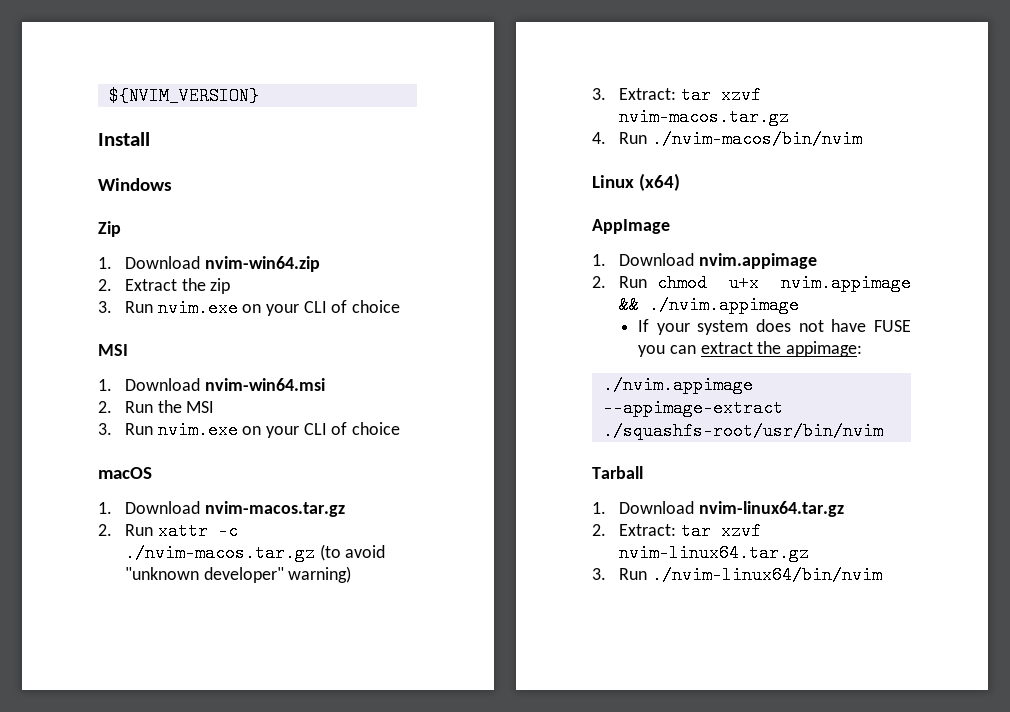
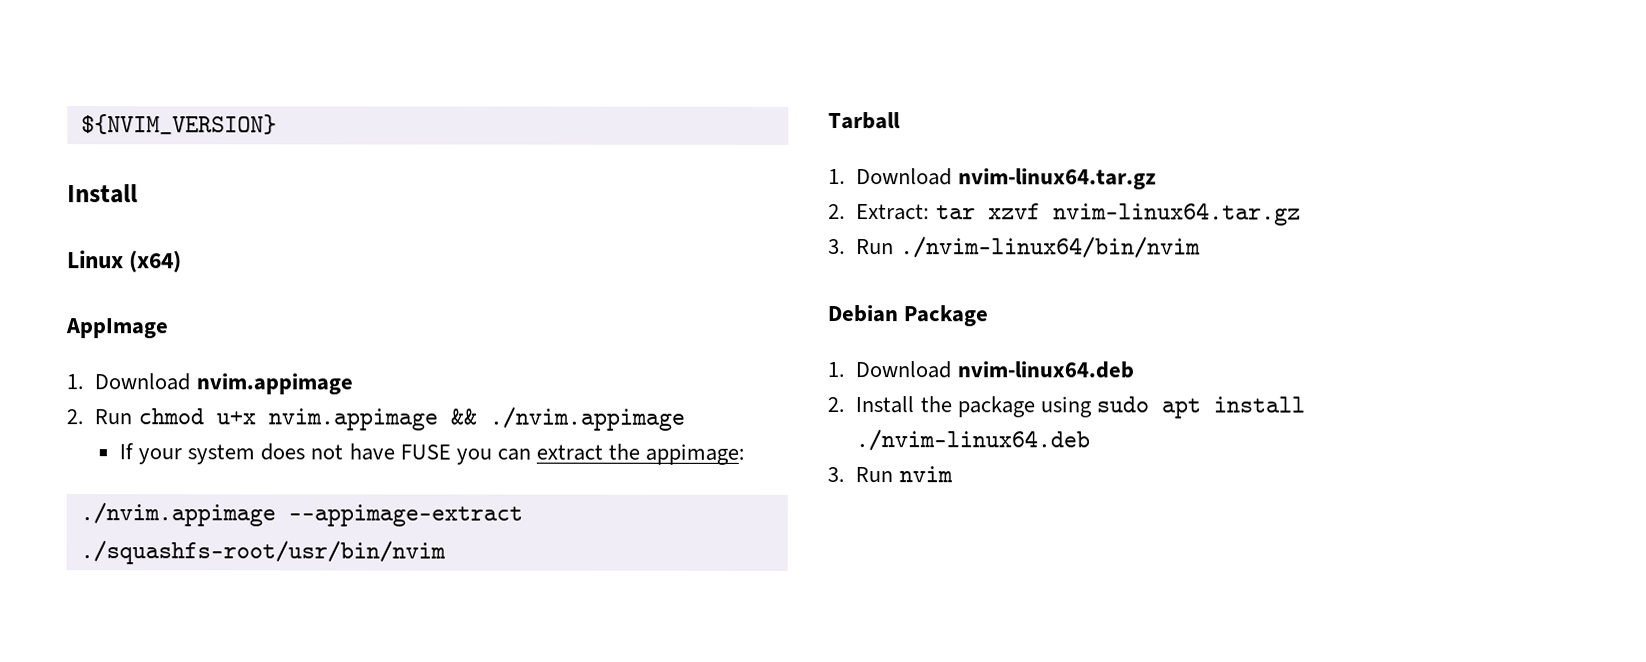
- Windows
- Zip
- 1. Download nvim-win64.zip
- 2. Extract the zip
- 3. Run nvim.exe on your CLI of choice
- MSI
- 1. Download nvim-win64.msi
- 2. Run the MSI
- 3. Run nvim.exe on your CLI of choice
- macOS
- 1. Download nvim-macos.tar.gz
- 2. Run xattr -c ./nvim-macos.tar.gz (to avoid "unknown developer" warning)
- 3. Extract: tar xzvf nvim-macos.tar.gz
- 4. Run ./nvim-macos/bin/nvim
+ Debian Package
+ 1. Download nvim-linux64.deb
+ 2. Install the package using sudo apt install ./nvim-linux64.deb
+ 3. Run nvim

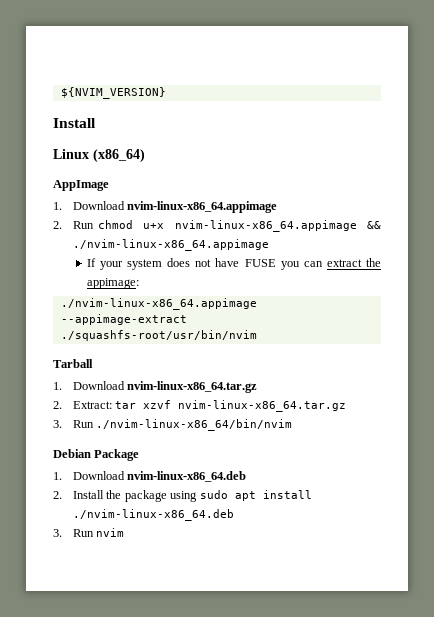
- Linux (x64)
+ Linux (x86_64)
- 1. Download nvim.appimage
+ 1. Download nvim-linux-x86_64.appimage
- 2. Run chmod u+x nvim.appimage && ./nvim.appimage
+ 2. Run chmod u+x nvim-linux-x86_64.appimage && ./nvim-linux-x86_64.appimage
- ./nvim.appimage --appimage-extract
+ ./nvim-linux-x86_64.appimage --appimage-extract
- 1. Download nvim-linux64.tar.gz
+ 1. Download nvim-linux-x86_64.tar.gz
- 2. Extract: tar xzvf nvim-linux64.tar.gz
- 3. Run ./nvim-linux64/bin/nvim
+ 2. Extract: tar xzvf nvim-linux-x86_64.tar.gz
+ 3. Run ./nvim-linux-x86_64/bin/nvim
- 1. Download nvim-linux64.deb
+ 1. Download nvim-linux-x86_64.deb
- 2. Install the package using sudo apt install ./nvim-linux64.deb
+ 2. Install the package using sudo apt install ./nvim-linux-x86_64.deb

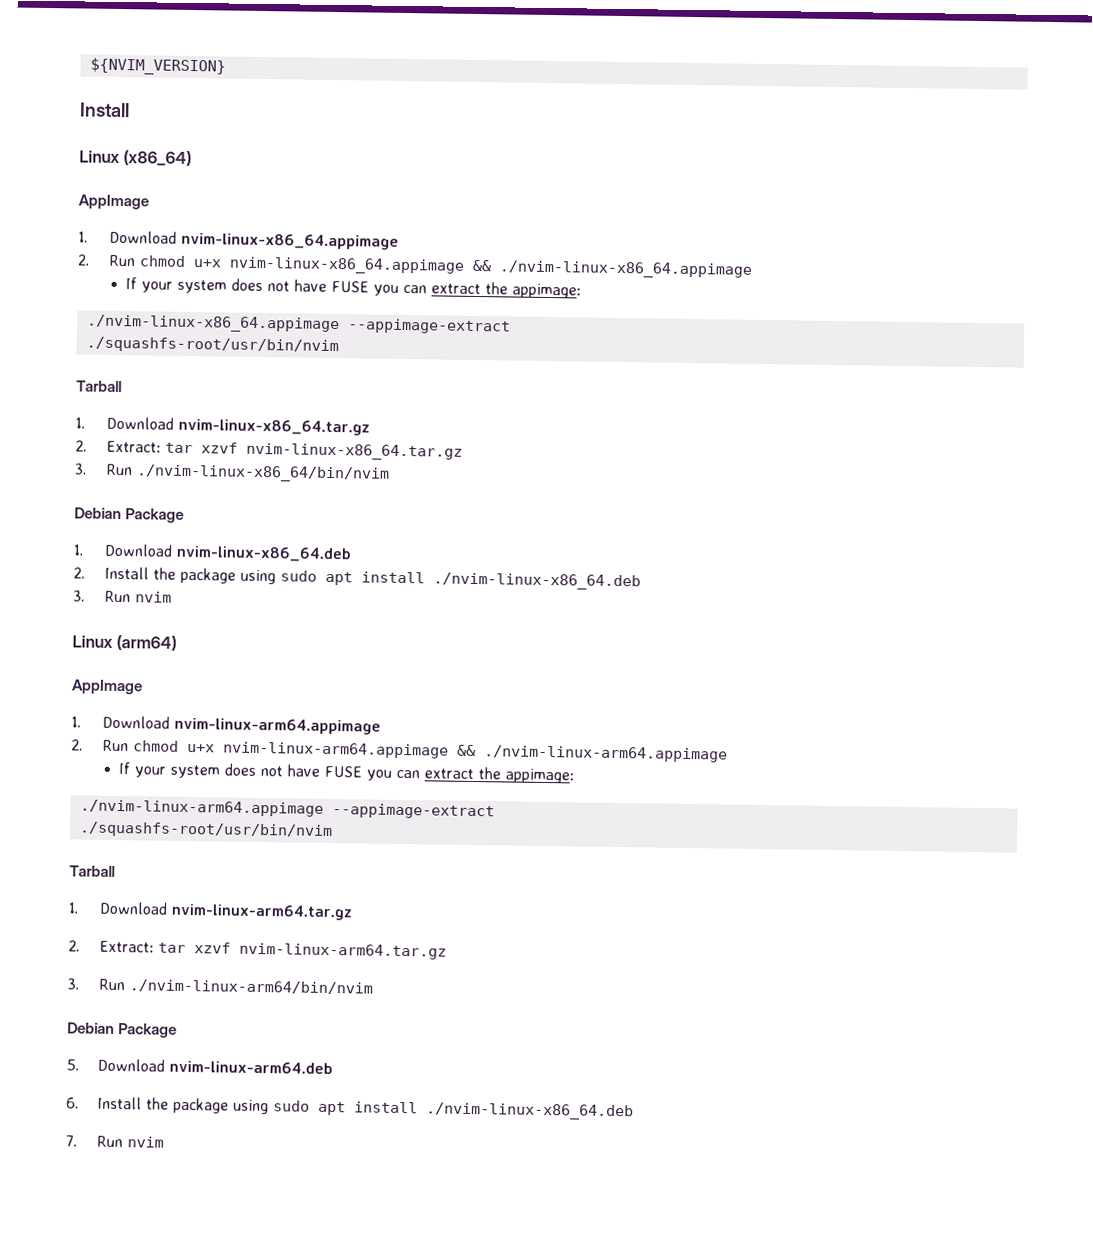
+ Linux (arm64)
+ AppImage
+ 1. Download nvim-linux-arm64.appimage
+ 2. Run chmod u+x nvim-linux-arm64.appimage && ./nvim-linux-arm64.appimage
+ If your system does not have FUSE you can extract the appimage:
+ ./nvim-linux-arm64.appimage --appimage-extract
+ ./squashfs-root/usr/bin/nvim
+ Tarball
+ 1. Download nvim-linux-arm64.tar.gz
+ 2. Extract: tar xzvf nvim-linux-arm64.tar.gz
+ 3. Run ./nvim-linux-arm64/bin/nvim
+ Debian Package
+ 5. Download nvim-linux-arm64.deb
+ 6. Install the package using sudo apt install ./nvim-linux-x86_64.deb
+ 7. Run nvim

